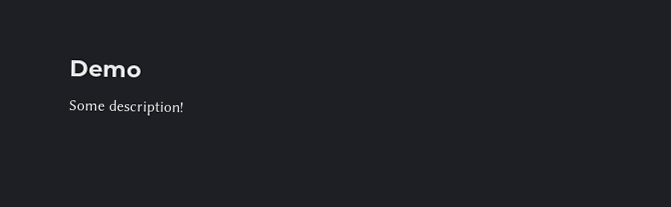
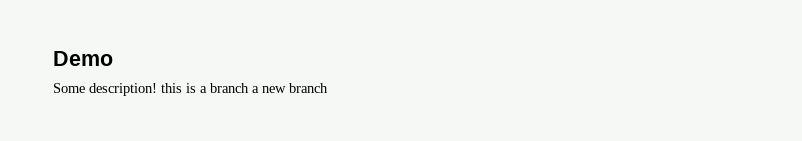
- Some description!
+ Some description! this is a branch a new branch

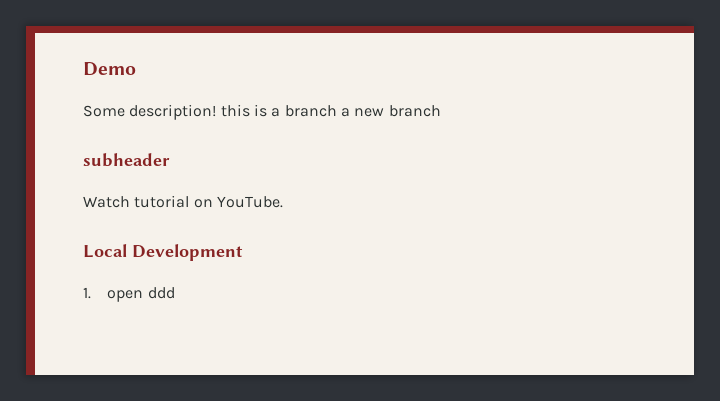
+ subheader
+ Watch tutorial on YouTube.
+ Local Development
+ 1. open ddd

